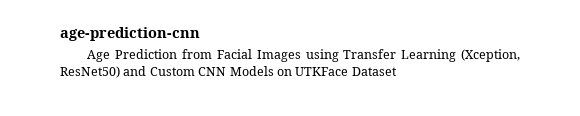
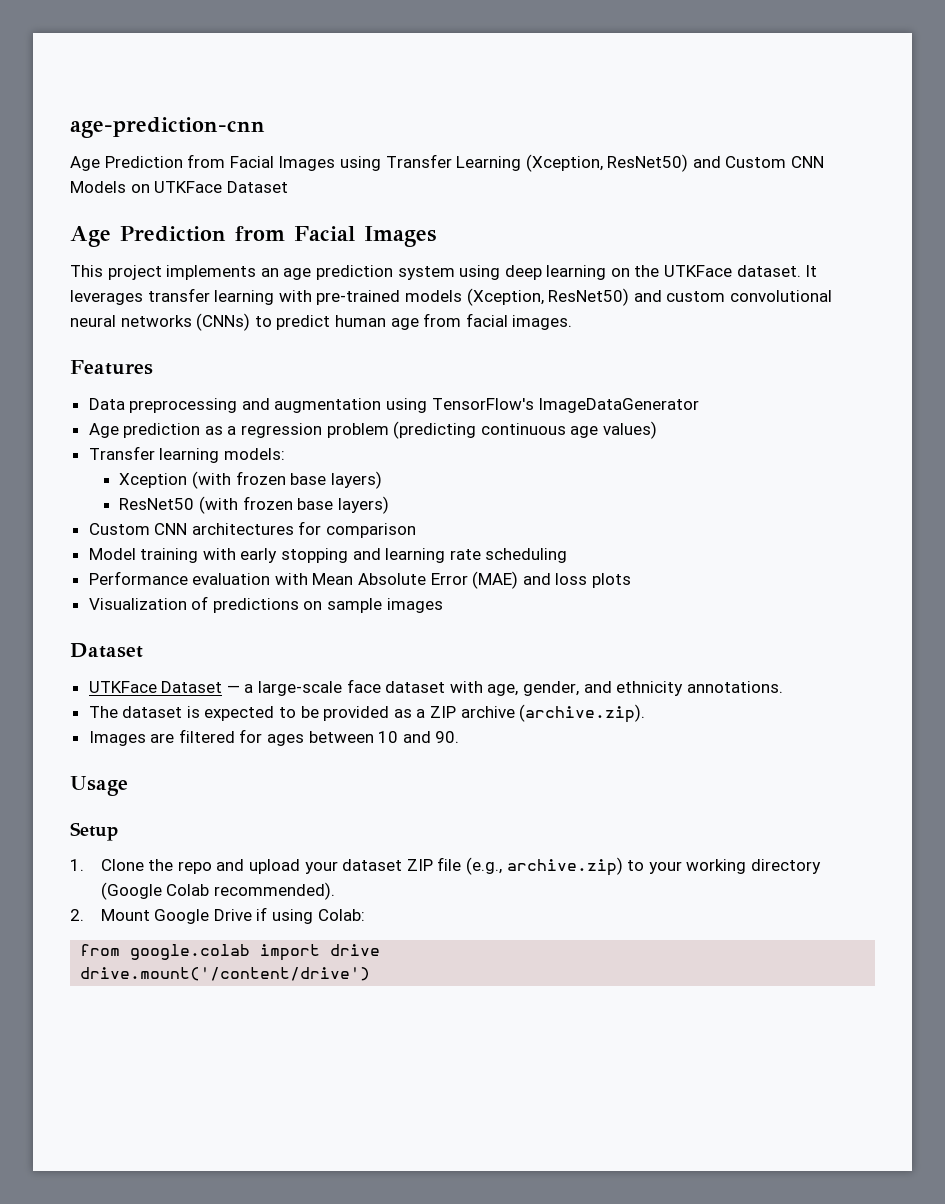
  Age Prediction from Facial Images using Transfer Learning (Xception, ResNet50) and Custom CNN Models on UTKFace Dataset
+ Age Prediction from Facial Images
+ This project implements an age prediction system using deep learning on the UTKFace dataset. It leverages transfer learning with pre-trained models (Xception, ResNet50) and custom convolutional neural networks (CNNs) to predict human age from facial images.
+ Features
+ Data preprocessing and augmentation using TensorFlow's ImageDataGenerator
+ Age prediction as a regression problem (predicting continuous age values)
+ Transfer learning models:
+ Xception (with frozen base layers)
+ ResNet50 (with frozen base layers)
+ Custom CNN architectures for comparison
+ Model training with early stopping and learning rate scheduling
+ Performance evaluation with Mean Absolute Error (MAE) and loss plots
+ Visualization of predictions on sample images
+ Dataset
+ UTKFace Dataset — a large-scale face dataset with age, gender, and ethnicity annotations.
+ The dataset is expected to be provided as a ZIP archive (archive.zip).
+ Images are filtered for ages between 10 and 90.
+ Usage
+ Setup
+ 1. Clone the repo and upload your dataset ZIP file (e.g., archive.zip) to your working directory (Google Colab recommended).
+ 2. Mount Google Drive if using Colab:
+ from google.colab import drive
+ drive.mount('/content/drive')

